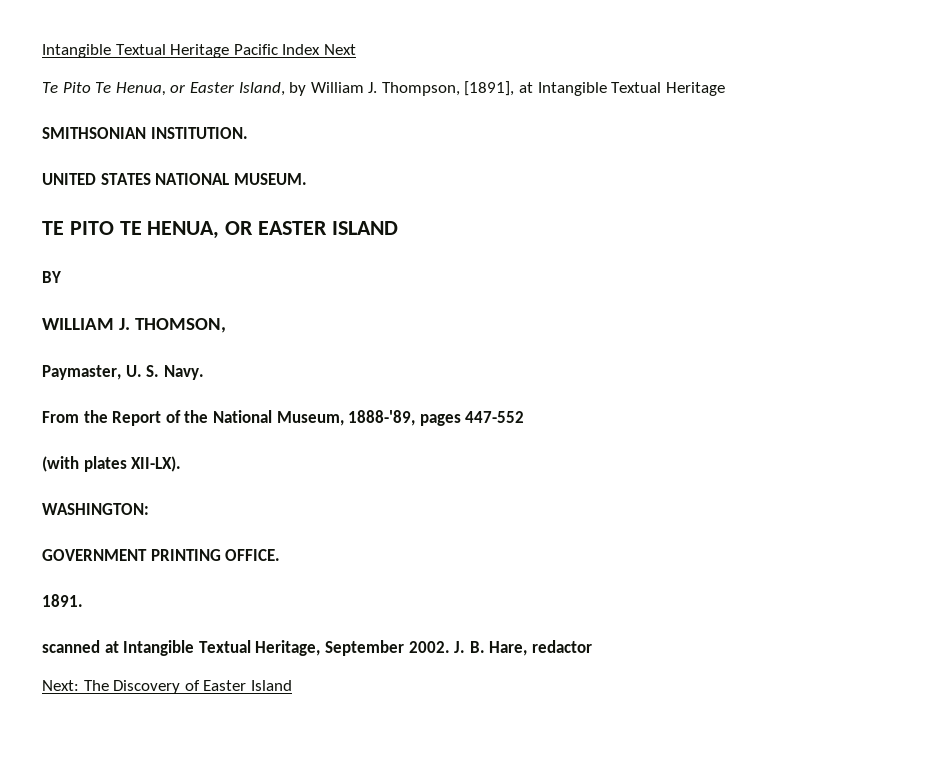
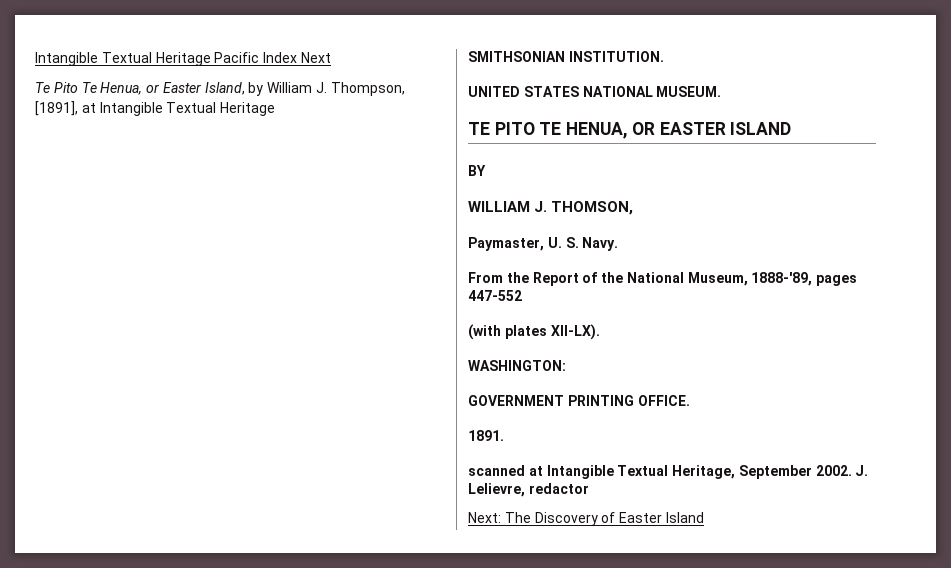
- J. B. Hare, redactor
+ J. Lelievre, redactor

